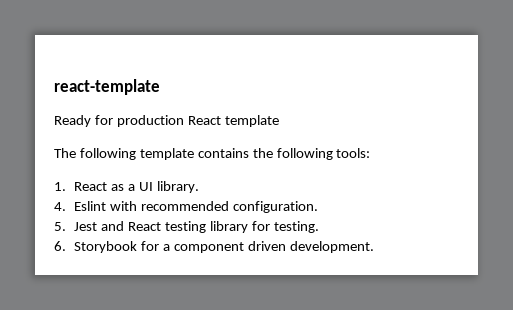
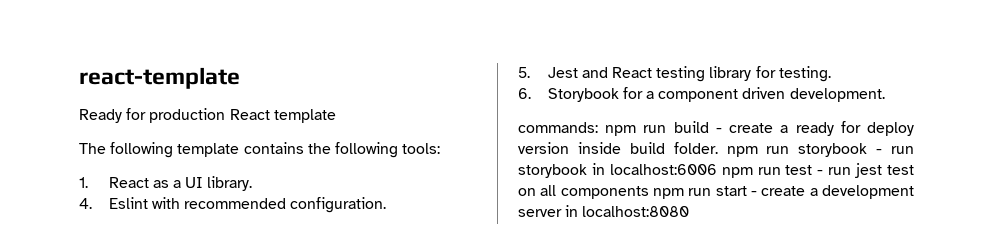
+ commands: npm run build - create a ready for deploy version inside build folder. npm run storybook - run storybook in localhost:6006 npm run test - run jest test on all components npm run start - create a development server in localhost:8080

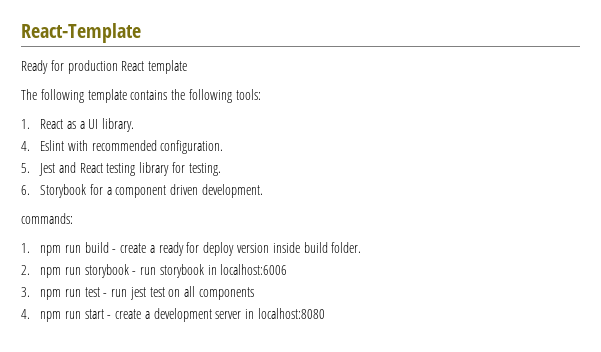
- react-template
+ React-Template
- commands: npm run build - create a ready for deploy version inside build folder. npm run storybook - run storybook in localhost:6006 npm run test - run jest test on all components npm run start - create a development server in localhost:8080
+ commands:
+ 1. npm run build - create a ready for deploy version inside build folder.
+ 2. npm run storybook - run storybook in localhost:6006
+ 3. npm run test - run jest test on all components
+ 4. npm run start - create a development server in localhost:8080

